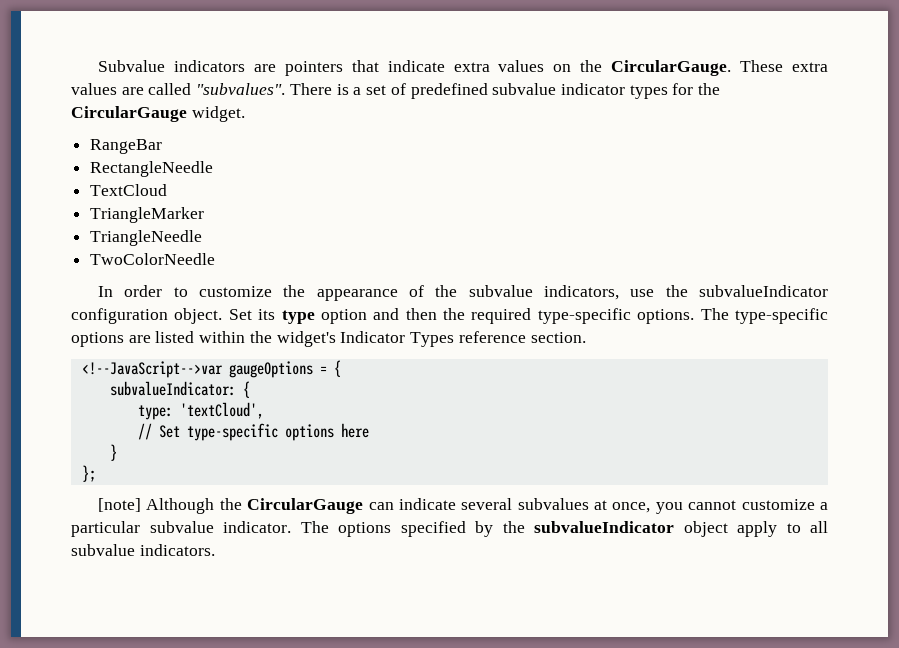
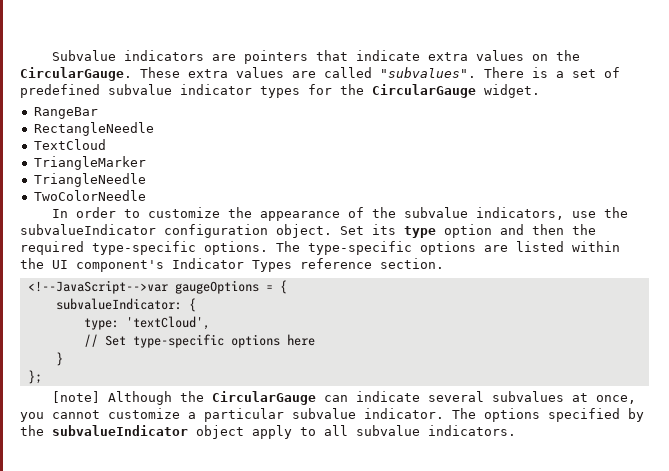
- The type-specific options are listed within the widget's Indicator Types reference section.
+ The type-specific options are listed within the UI component's Indicator Types reference section.

